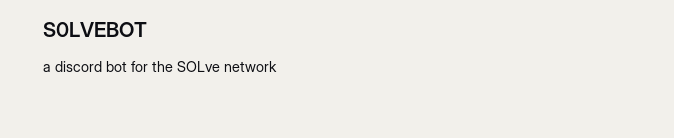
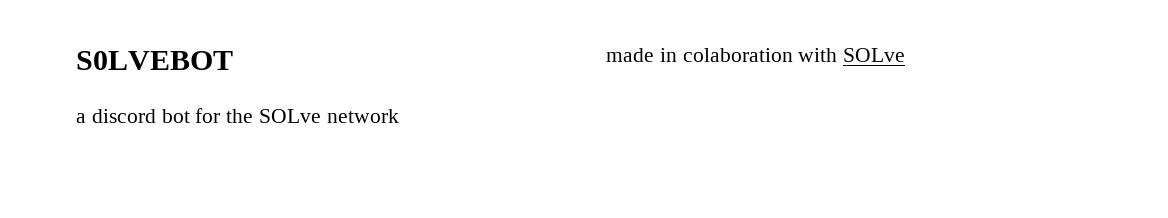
+ made in colaboration with SOLve

